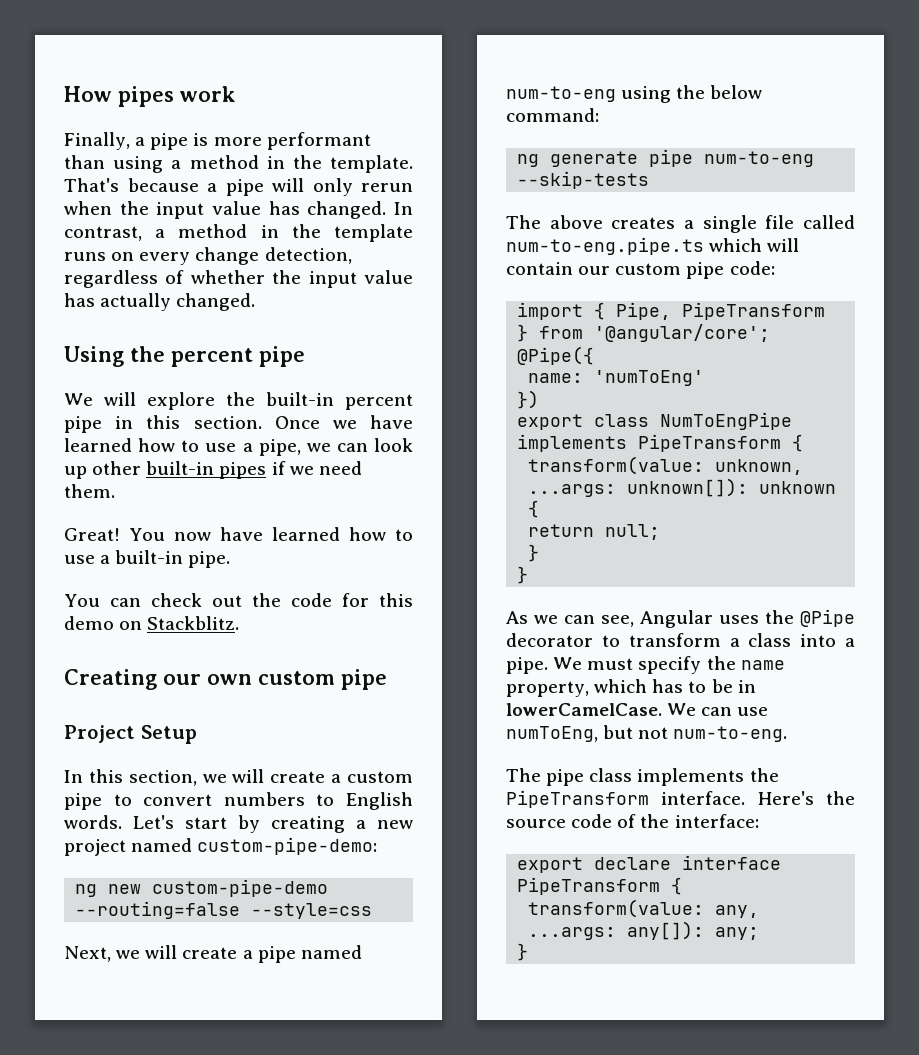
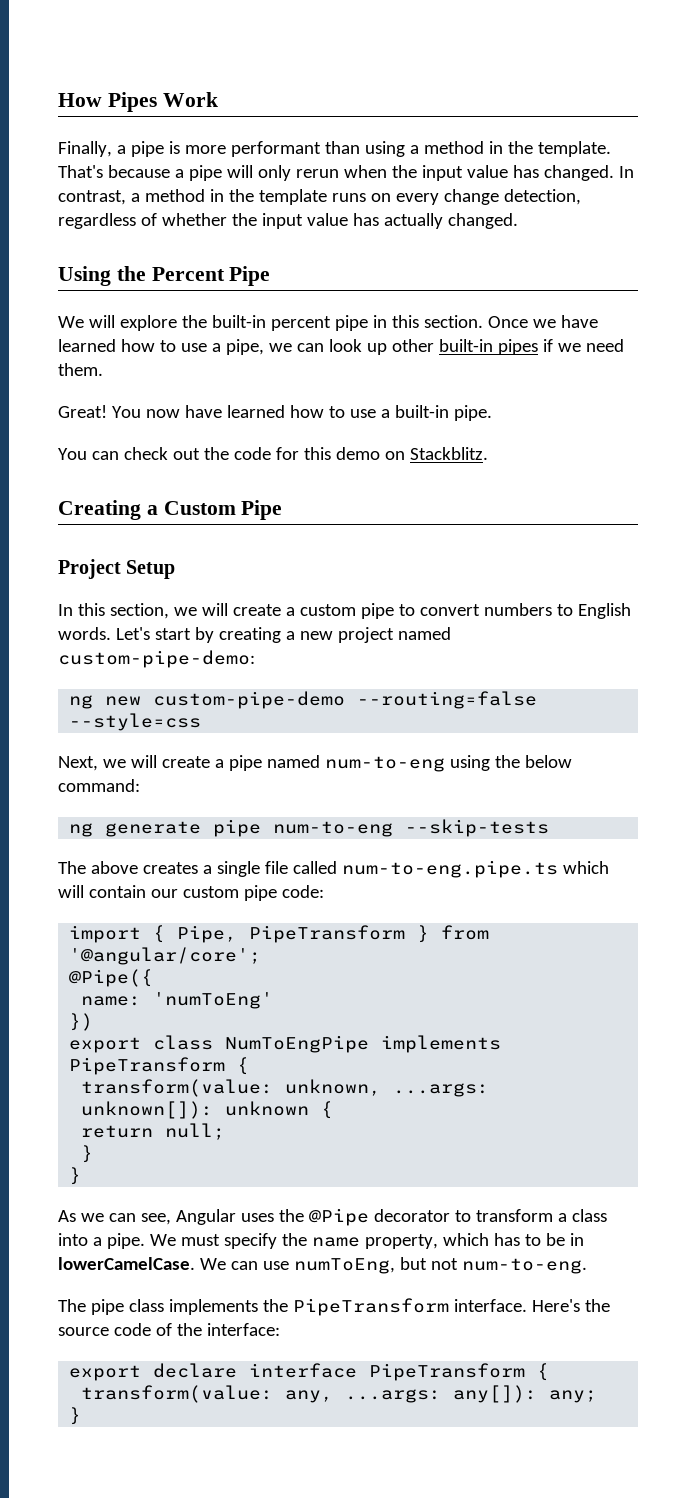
- How pipes work
+ How Pipes Work
- Using the percent pipe
+ Using the Percent Pipe
- Creating our own custom pipe
+ Creating a Custom Pipe

